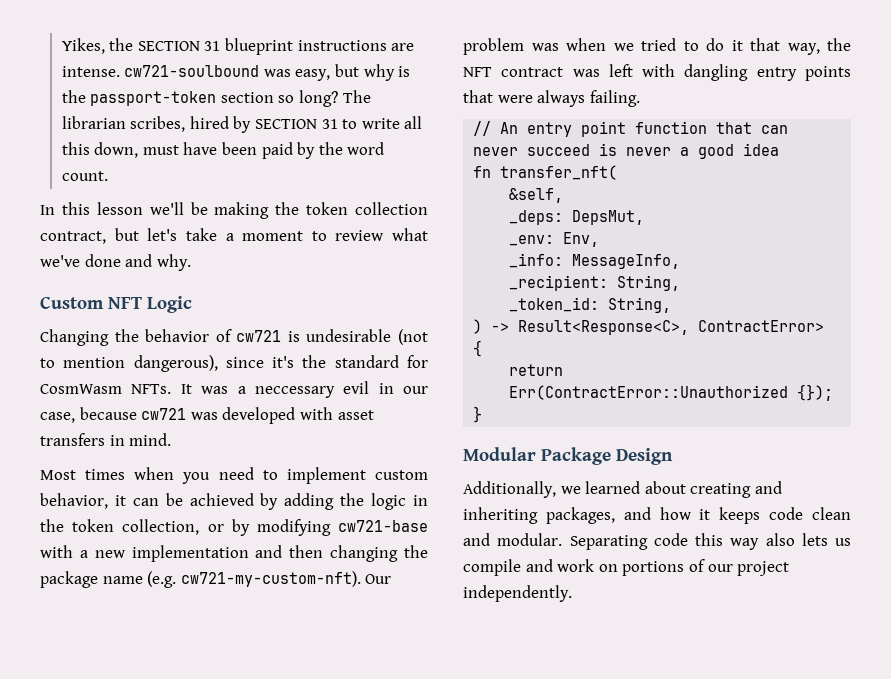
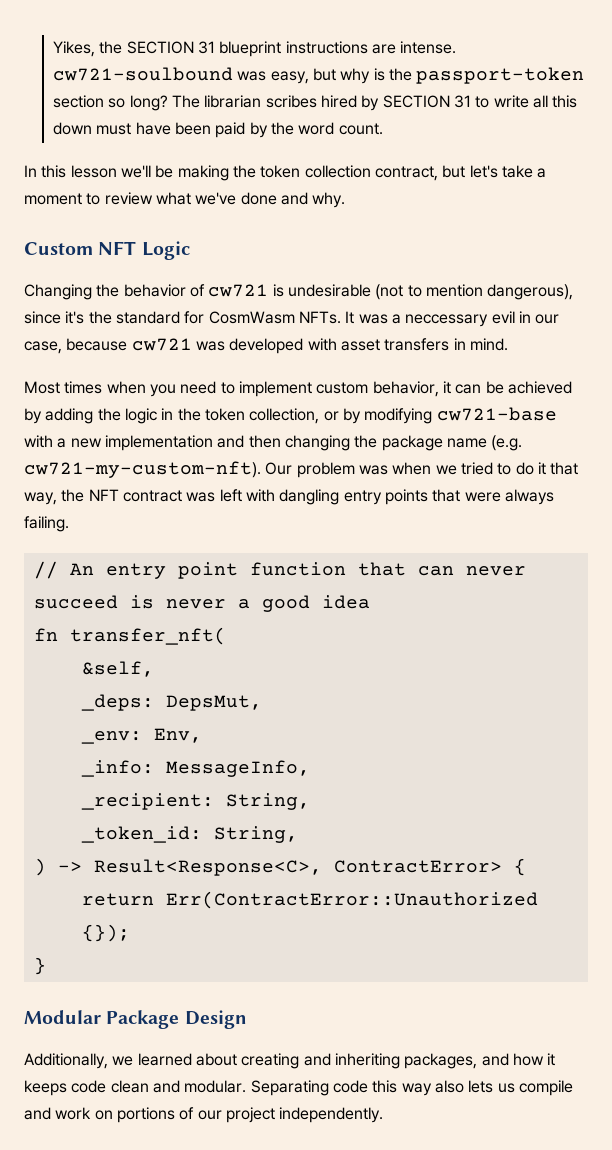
- The librarian scribes, hired by SECTION 31 to write all this down, must have been paid by the word count.
+ The librarian scribes hired by SECTION 31 to write all this down must have been paid by the word count.

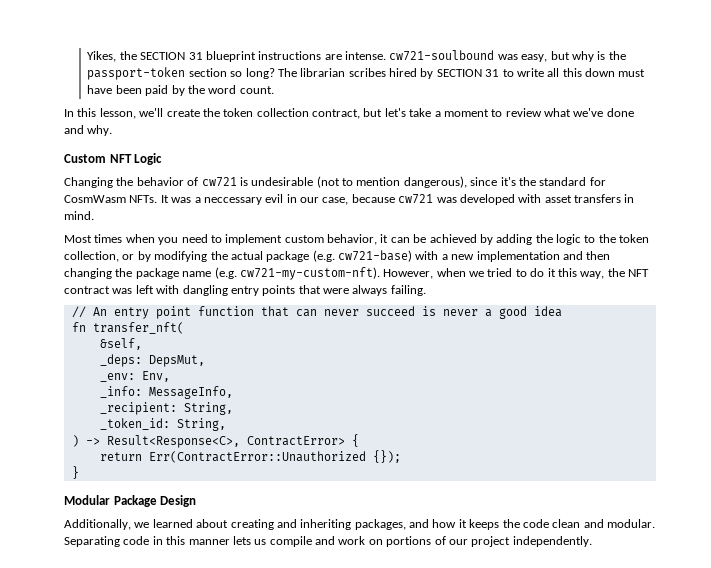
- In this lesson we'll be making the token collection contract, but let's take a moment to review what we've done and why.
+ In this lesson, we'll create the token collection contract, but let's take a moment to review what we've done and why.
- Most times when you need to implement custom behavior, it can be achieved by adding the logic in the token collection, or by modifying cw721-base with a new implementation and then changing the package name (e.g. cw721-my-custom-nft).
+ Most times when you need to implement custom behavior, it can be achieved by adding the logic to the token collection, or by modifying the actual package (e.g. cw721-base) with a new implementation and then changing the package name (e.g. cw721-my-custom-nft).
- Our problem was when we tried to do it that way, the NFT contract was left with dangling entry points that were always failing.
+ However, when we tried to do it this way, the NFT contract was left with dangling entry points that were always failing.
- Additionally, we learned about creating and inheriting packages, and how it keeps code clean and modular.
+ Additionally, we learned about creating and inheriting packages, and how it keeps the code clean and modular.
- Separating code this way also lets us compile and work on portions of our project independently.
+ Separating code in this manner lets us compile and work on portions of our project independently.

